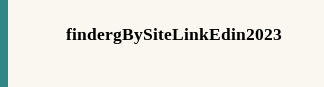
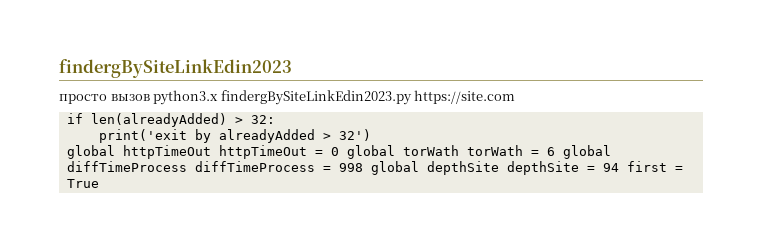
+ просто вызов python3.х findergBySiteLinkEdin2023.py https://site.com
+ if len(alreadyAdded) > 32:
+ print('exit by alreadyAdded > 32')
+ global httpTimeOut httpTimeOut = 0 global torWath torWath = 6 global diffTimeProcess diffTimeProcess = 998 global depthSite depthSite = 94 first = True

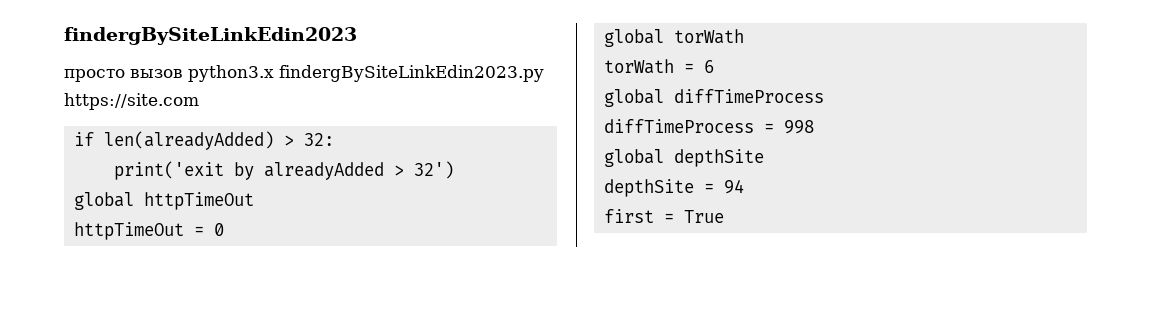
- global httpTimeOut httpTimeOut = 0 global torWath torWath = 6 global diffTimeProcess diffTimeProcess = 998 global depthSite depthSite = 94 first = True
+ global httpTimeOut
+ httpTimeOut = 0
+ global torWath
+ torWath = 6
+ global diffTimeProcess
+ diffTimeProcess = 998
+ global depthSite
+ depthSite = 94
+ first = True

